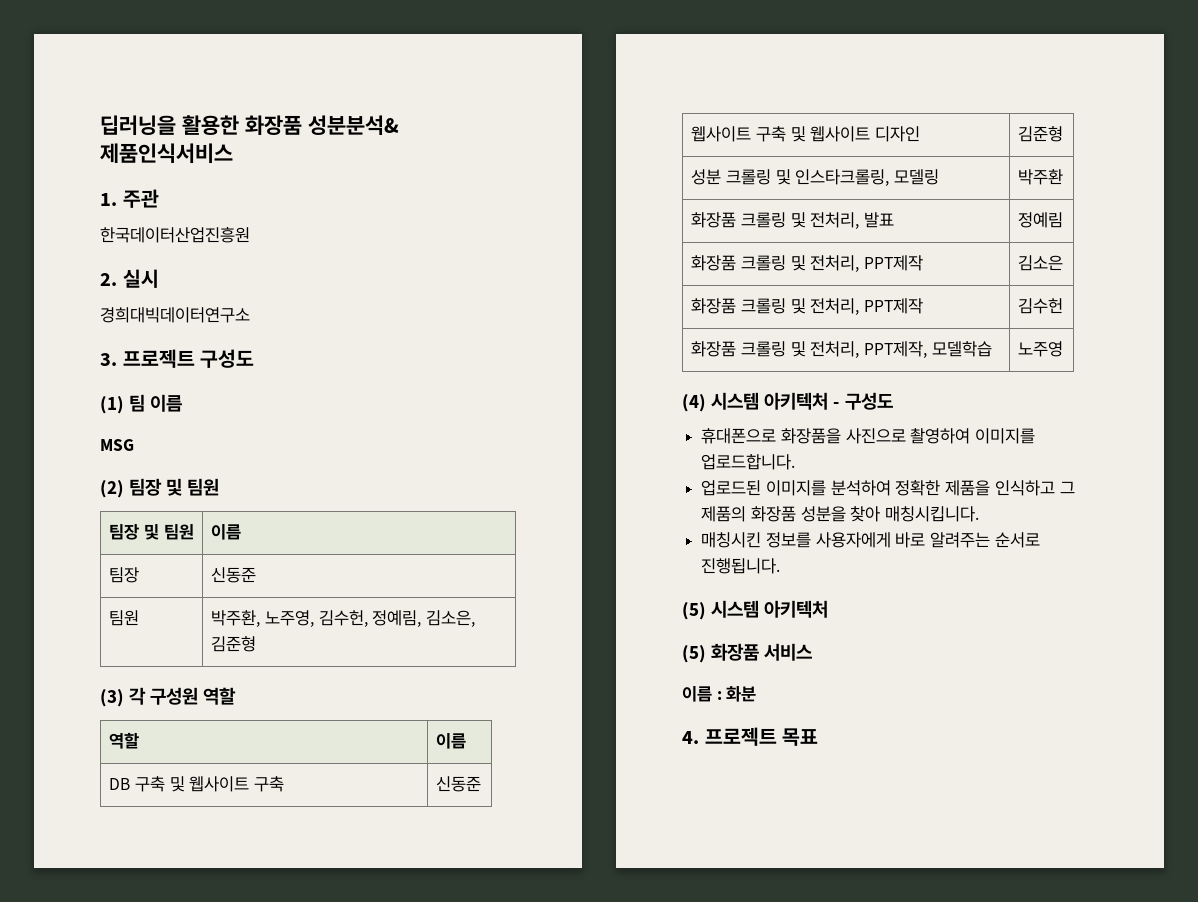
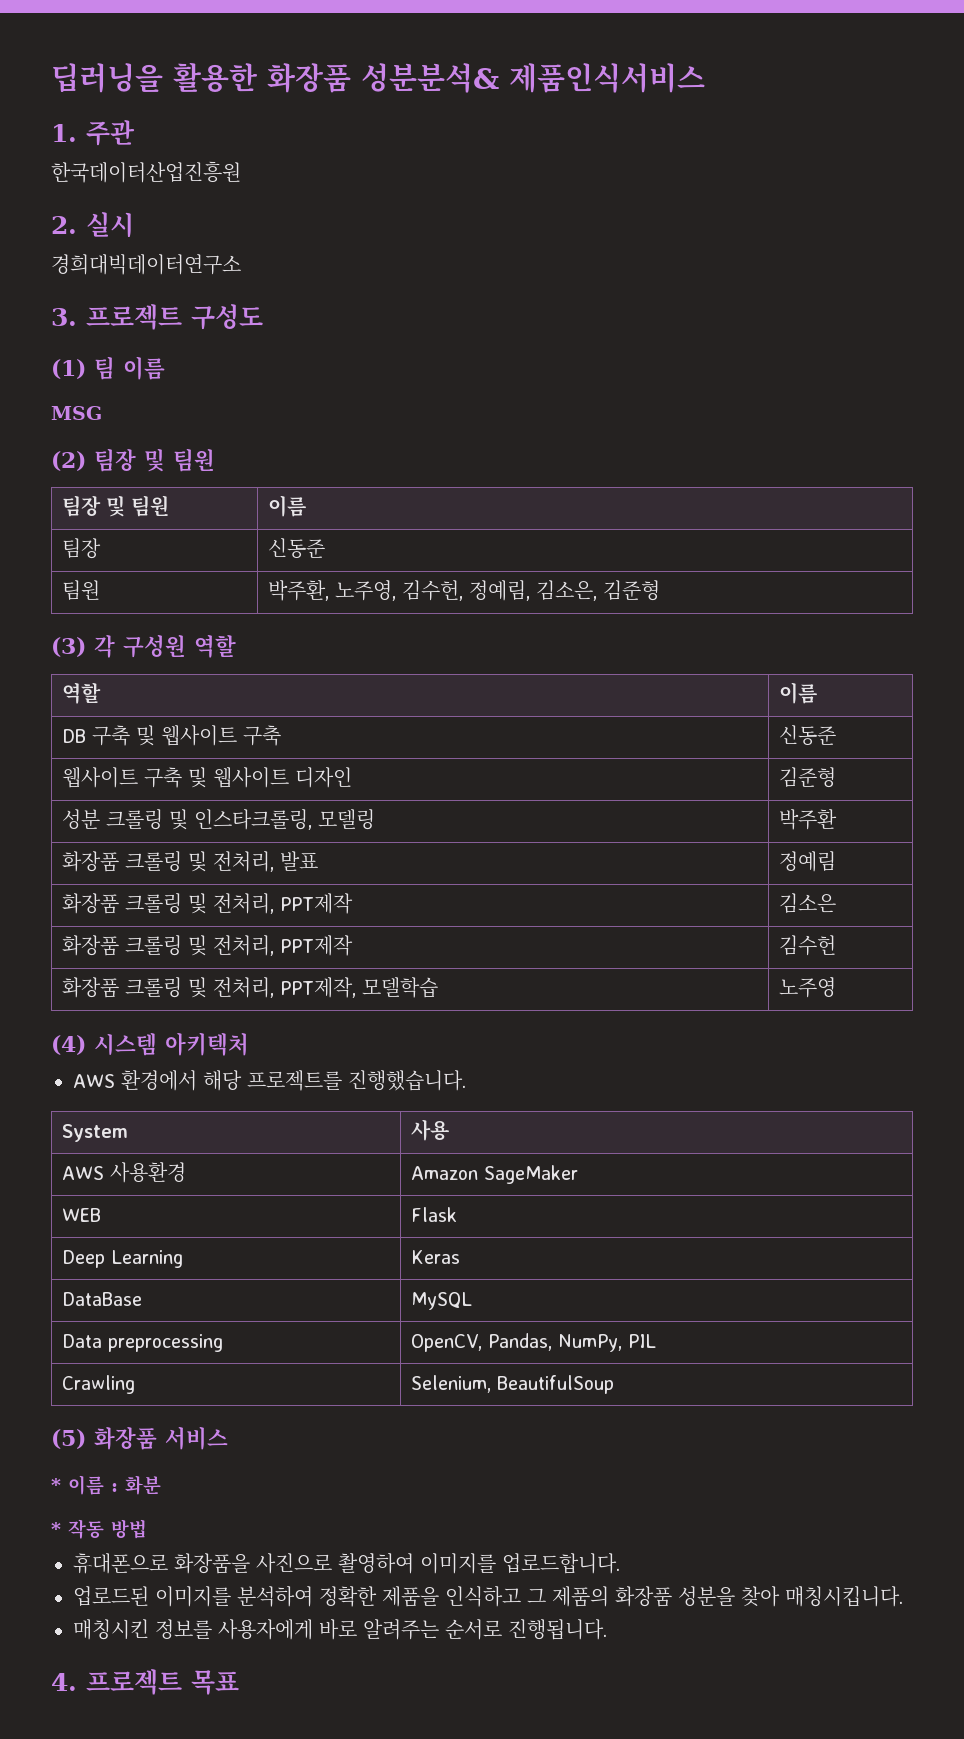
- (4) 시스템 아키텍처 - 구성도
+ (4) 시스템 아키텍처
+ AWS 환경에서 해당 프로젝트를 진행했습니다.
+ System | 사용
+ AWS 사용환경 | Amazon SageMaker
+ WEB | Flask
+ Deep Learning | Keras
+ DataBase | MySQL
+ Data preprocessing | OpenCV, Pandas, NumPy, PIL
+ Crawling | Selenium, BeautifulSoup
+ (5) 화장품 서비스
+ * 이름 : 화분
+ * 작동 방법
- (5) 시스템 아키텍처
- (5) 화장품 서비스
- 이름 : 화분

